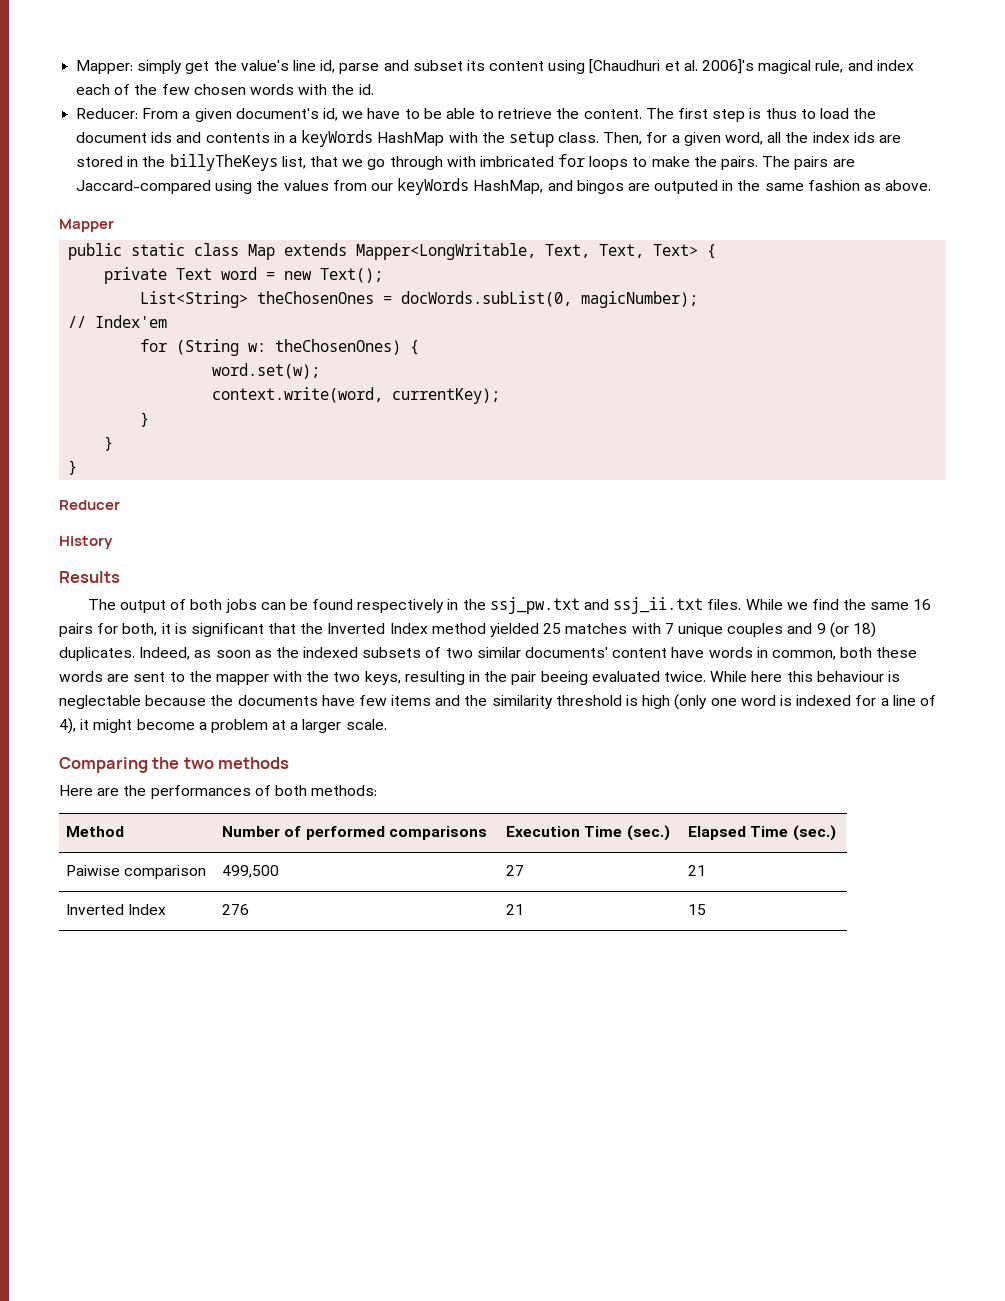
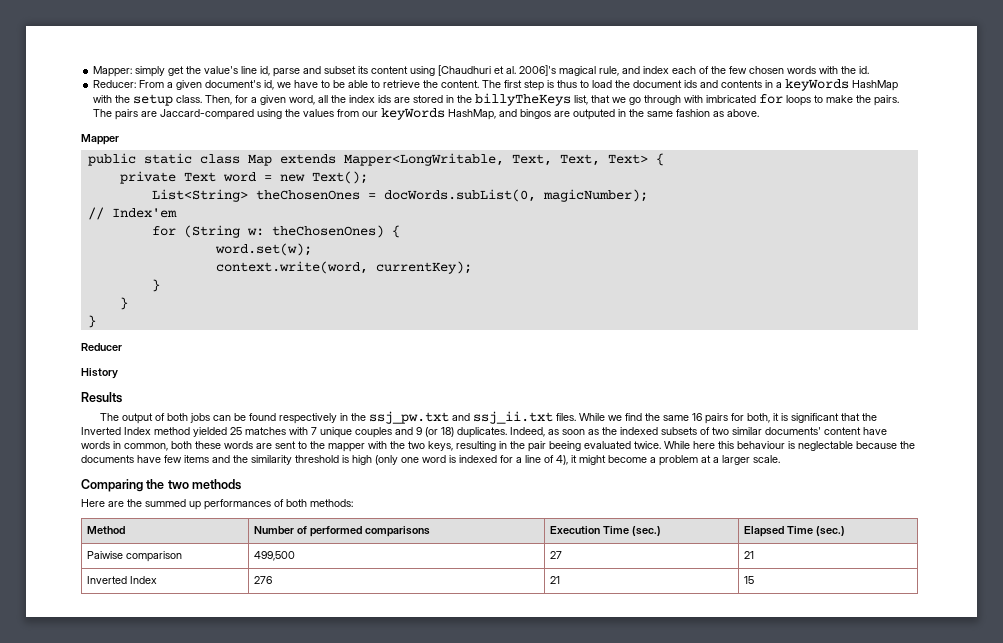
- Here are the performances of both methods:
+ Here are the summed up performances of both methods:

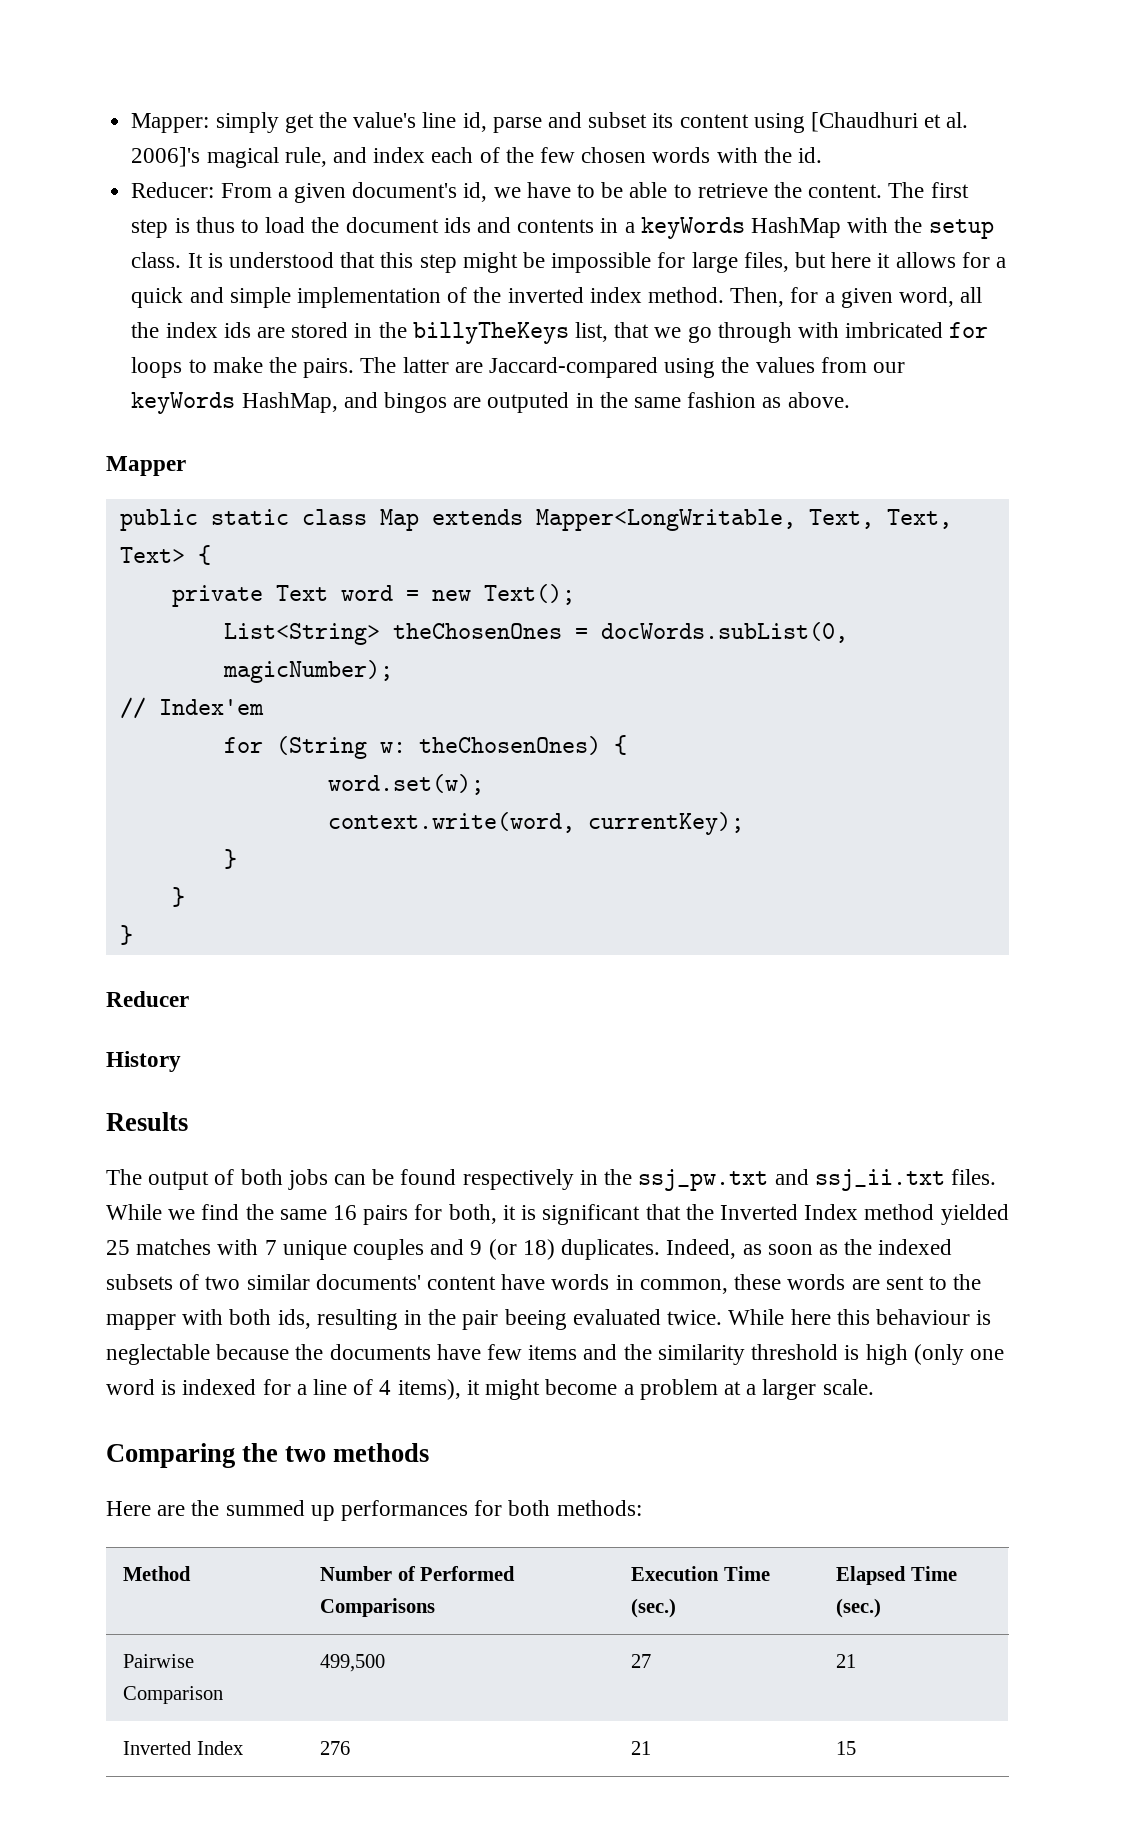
+ It is understood that this step might be impossible for large files, but here it allows for a quick and simple implementation of the inverted index method.
- The pairs are Jaccard-compared using the values from our keyWords HashMap, and bingos are outputed in the same fashion as above.
+ The latter are Jaccard-compared using the values from our keyWords HashMap, and bingos are outputed in the same fashion as above.
- Indeed, as soon as the indexed subsets of two similar documents' content have words in common, both these words are sent to the mapper with the two keys, resulting in the pair beeing evaluated twice.
+ Indeed, as soon as the indexed subsets of two similar documents' content have words in common, these words are sent to the mapper with both ids, resulting in the pair beeing evaluated twice.
- While here this behaviour is neglectable because the documents have few items and the similarity threshold is high (only one word is indexed for a line of 4), it might become a problem at a larger scale.
+ While here this behaviour is neglectable because the documents have few items and the similarity threshold is high (only one word is indexed for a line of 4 items), it might become a problem at a larger scale.
- Here are the summed up performances of both methods:
+ Here are the summed up performances for both methods:
- Method | Number of performed comparisons | Execution Time (sec.) | Elapsed Time (sec.)
+ Method | Number of Performed Comparisons | Execution Time (sec.) | Elapsed Time (sec.)
- Paiwise comparison | 499,500 | 27 | 21
+ Pairwise Comparison | 499,500 | 27 | 21

